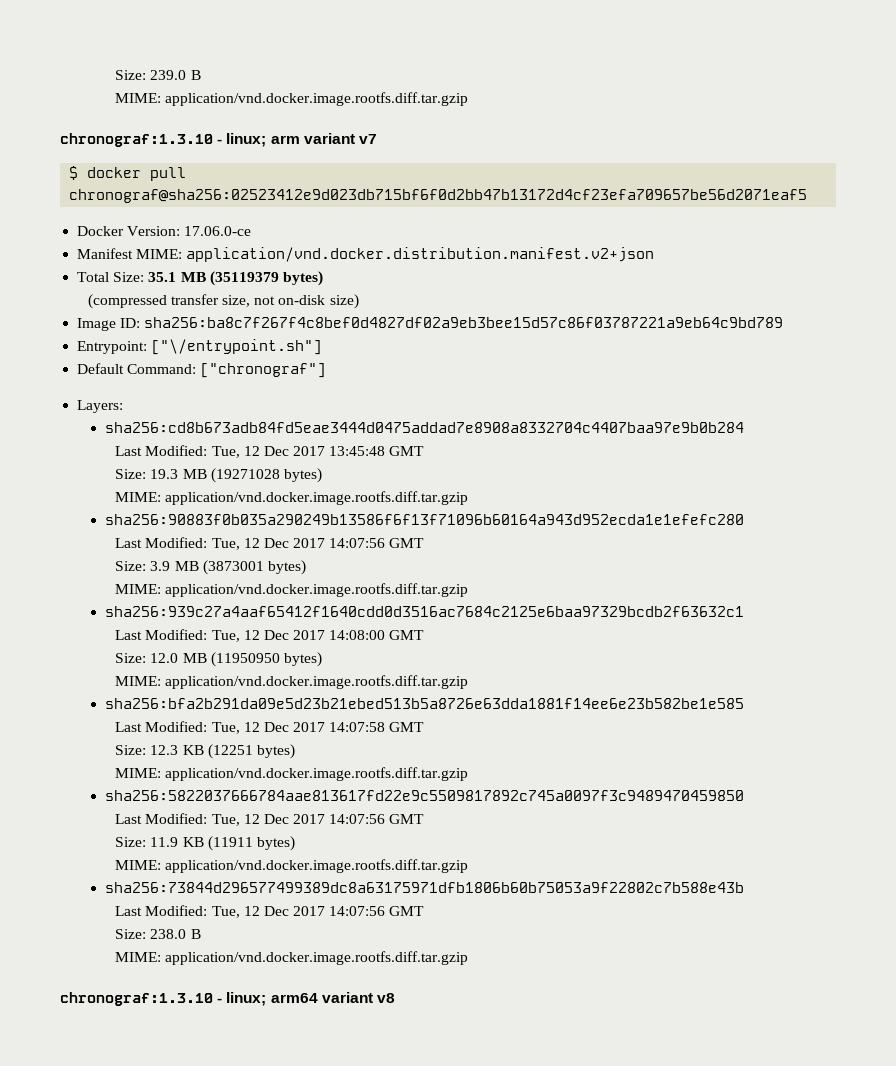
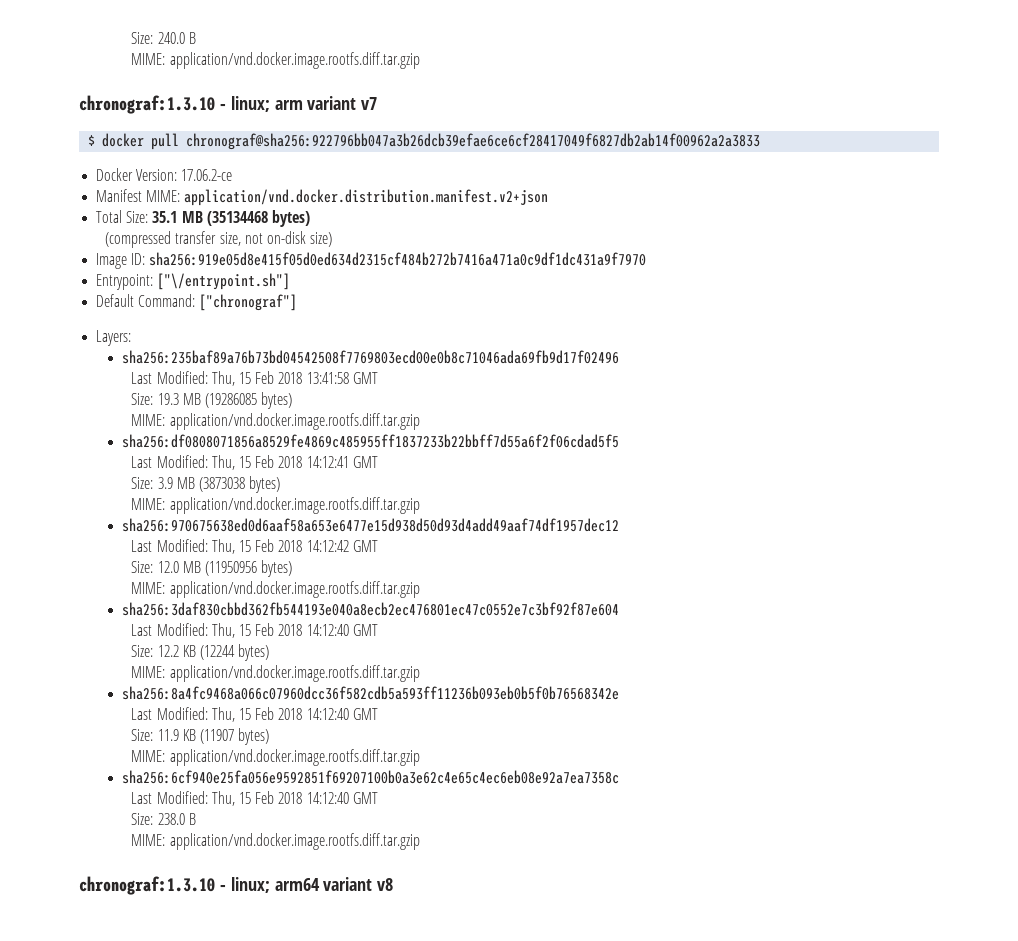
- Size: 239.0 B
+ Size: 240.0 B
- $ docker pull chronograf@sha256:02523412e9d023db715bf6f0d2bb47b13172d4cf23efa709657be56d2071eaf5
+ $ docker pull chronograf@sha256:922796bb047a3b26dcb39efae6ce6cf28417049f6827db2ab14f00962a2a3833
- Docker Version: 17.06.0-ce
+ Docker Version: 17.06.2-ce
- Total Size: 35.1 MB (35119379 bytes)
+ Total Size: 35.1 MB (35134468 bytes)
- Image ID: sha256:ba8c7f267f4c8bef0d4827df02a9eb3bee15d57c86f03787221a9eb64c9bd789
+ Image ID: sha256:919e05d8e415f05d0ed634d2315cf484b272b7416a471a0c9df1dc431a9f7970
- sha256:cd8b673adb84fd5eae3444d0475addad7e8908a8332704c4407baa97e9b0b284
- Last Modified: Tue, 12 Dec 2017 13:45:48 GMT
+ sha256:235baf89a76b73bd04542508f7769803ecd00e0b8c71046ada69fb9d17f02496
+ Last Modified: Thu, 15 Feb 2018 13:41:58 GMT
- Size: 19.3 MB (19271028 bytes)
+ Size: 19.3 MB (19286085 bytes)
  MIME: application/vnd.docker.image.rootfs.diff.tar.gzip
- sha256:90883f0b035a290249b13586f6f13f71096b60164a943d952ecda1e1efefc280
- Last Modified: Tue, 12 Dec 2017 14:07:56 GMT
+ sha256:df0808071856a8529fe4869c485955ff1837233b22bbff7d55a6f2f06cdad5f5
+ Last Modified: Thu, 15 Feb 2018 14:12:41 GMT
- Size: 3.9 MB (3873001 bytes)
+ Size: 3.9 MB (3873038 bytes)
  MIME: application/vnd.docker.image.rootfs.diff.tar.gzip
- sha256:939c27a4aaf65412f1640cdd0d3516ac7684c2125e6baa97329bcdb2f63632c1
- Last Modified: Tue, 12 Dec 2017 14:08:00 GMT
+ sha256:970675638ed0d6aaf58a653e6477e15d938d50d93d4add49aaf74df1957dec12
+ Last Modified: Thu, 15 Feb 2018 14:12:42 GMT
- Size: 12.0 MB (11950950 bytes)
+ Size: 12.0 MB (11950956 bytes)
  MIME: application/vnd.docker.image.rootfs.diff.tar.gzip
- sha256:bfa2b291da09e5d23b21ebed513b5a8726e63dda1881f14ee6e23b582be1e585
- Last Modified: Tue, 12 Dec 2017 14:07:58 GMT
- Size: 12.3 KB (12251 bytes)
+ sha256:3daf830cbbd362fb544193e040a8ecb2ec476801ec47c0552e7c3bf92f87e604
+ Last Modified: Thu, 15 Feb 2018 14:12:40 GMT
+ Size: 12.2 KB (12244 bytes)
  MIME: application/vnd.docker.image.rootfs.diff.tar.gzip
- sha256:5822037666784aae813617fd22e9c5509817892c745a0097f3c9489470459850
- Last Modified: Tue, 12 Dec 2017 14:07:56 GMT
+ sha256:8a4fc9468a066c07960dcc36f582cdb5a593ff11236b093eb0b5f0b76568342e
+ Last Modified: Thu, 15 Feb 2018 14:12:40 GMT
- Size: 11.9 KB (11911 bytes)
+ Size: 11.9 KB (11907 bytes)
  MIME: application/vnd.docker.image.rootfs.diff.tar.gzip
- sha256:73844d296577499389dc8a63175971dfb1806b60b75053a9f22802c7b588e43b
- Last Modified: Tue, 12 Dec 2017 14:07:56 GMT
+ sha256:6cf940e25fa056e9592851f69207100b0a3e62c4e65c4ec6eb08e92a7ea7358c
+ Last Modified: Thu, 15 Feb 2018 14:12:40 GMT

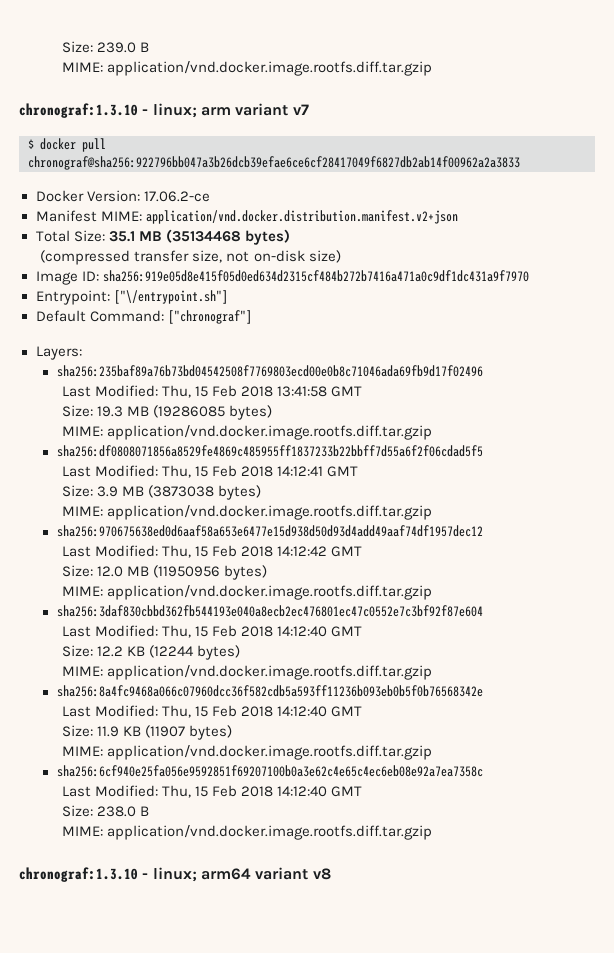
- Size: 240.0 B
+ Size: 239.0 B

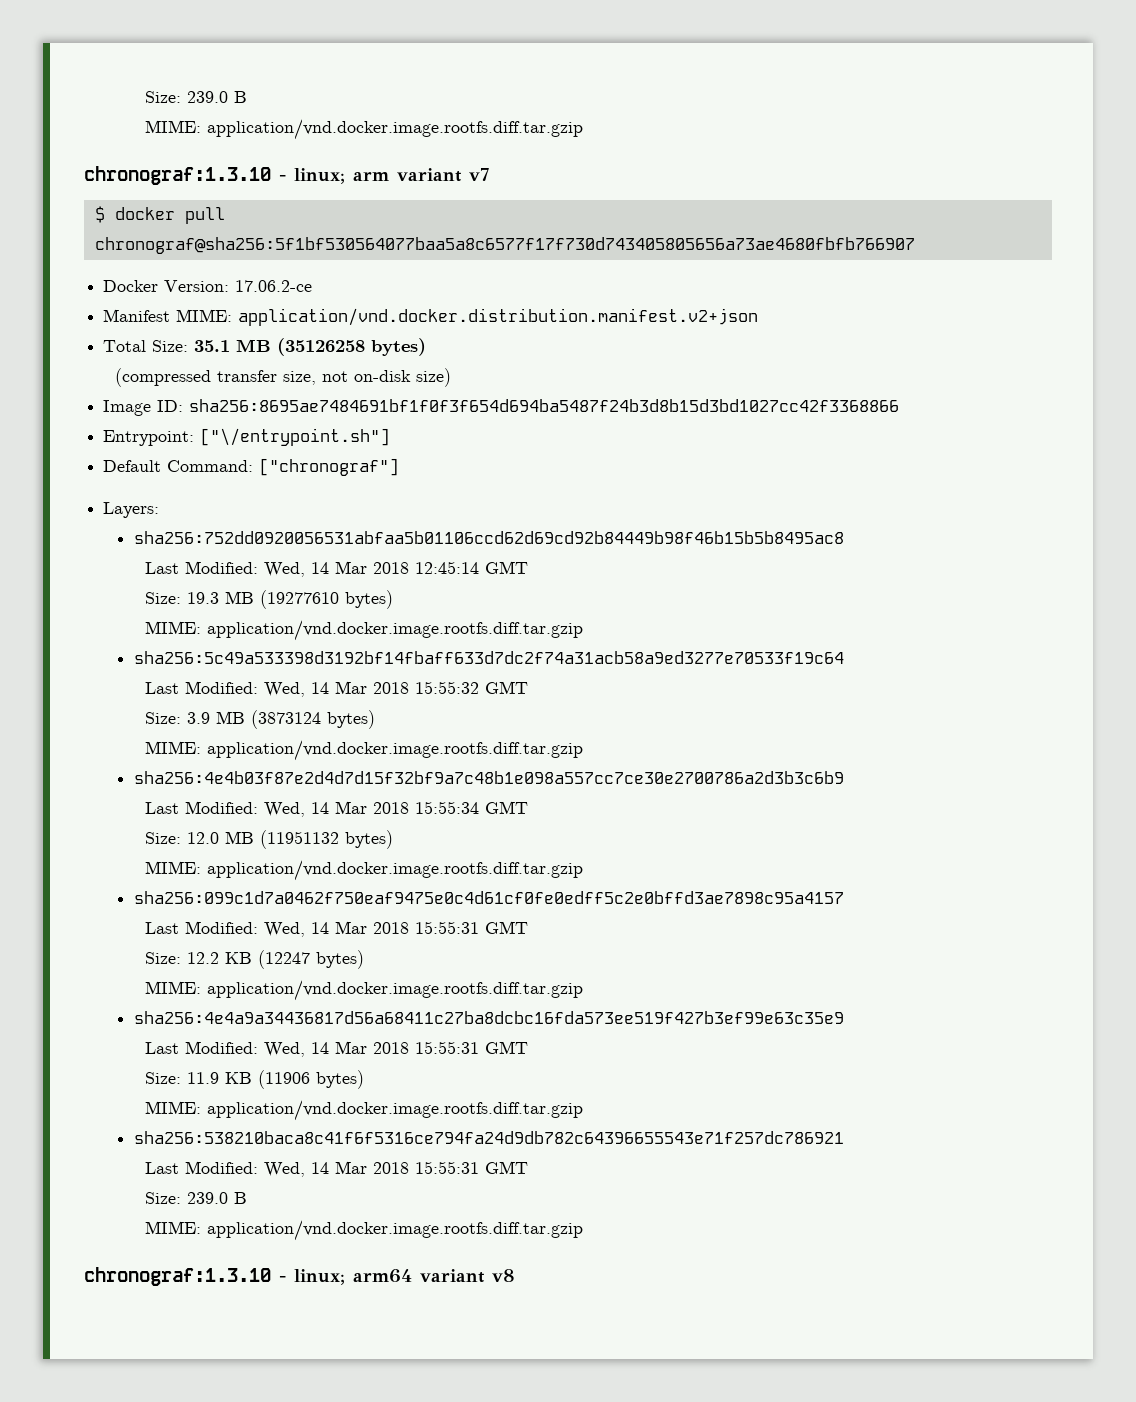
- $ docker pull chronograf@sha256:922796bb047a3b26dcb39efae6ce6cf28417049f6827db2ab14f00962a2a3833
+ $ docker pull chronograf@sha256:5f1bf530564077baa5a8c6577f17f730d743405805656a73ae4680fbfb766907
- Total Size: 35.1 MB (35134468 bytes)
+ Total Size: 35.1 MB (35126258 bytes)
- Image ID: sha256:919e05d8e415f05d0ed634d2315cf484b272b7416a471a0c9df1dc431a9f7970
+ Image ID: sha256:8695ae7484691bf1f0f3f654d694ba5487f24b3d8b15d3bd1027cc42f3368866
- sha256:235baf89a76b73bd04542508f7769803ecd00e0b8c71046ada69fb9d17f02496
- Last Modified: Thu, 15 Feb 2018 13:41:58 GMT
+ sha256:752dd0920056531abfaa5b01106ccd62d69cd92b84449b98f46b15b5b8495ac8
+ Last Modified: Wed, 14 Mar 2018 12:45:14 GMT
- Size: 19.3 MB (19286085 bytes)
+ Size: 19.3 MB (19277610 bytes)
  MIME: application/vnd.docker.image.rootfs.diff.tar.gzip
- sha256:df0808071856a8529fe4869c485955ff1837233b22bbff7d55a6f2f06cdad5f5
- Last Modified: Thu, 15 Feb 2018 14:12:41 GMT
+ sha256:5c49a533398d3192bf14fbaff633d7dc2f74a31acb58a9ed3277e70533f19c64
+ Last Modified: Wed, 14 Mar 2018 15:55:32 GMT
- Size: 3.9 MB (3873038 bytes)
+ Size: 3.9 MB (3873124 bytes)
  MIME: application/vnd.docker.image.rootfs.diff.tar.gzip
- sha256:970675638ed0d6aaf58a653e6477e15d938d50d93d4add49aaf74df1957dec12
- Last Modified: Thu, 15 Feb 2018 14:12:42 GMT
+ sha256:4e4b03f87e2d4d7d15f32bf9a7c48b1e098a557cc7ce30e2700786a2d3b3c6b9
+ Last Modified: Wed, 14 Mar 2018 15:55:34 GMT
- Size: 12.0 MB (11950956 bytes)
+ Size: 12.0 MB (11951132 bytes)
  MIME: application/vnd.docker.image.rootfs.diff.tar.gzip
- sha256:3daf830cbbd362fb544193e040a8ecb2ec476801ec47c0552e7c3bf92f87e604
- Last Modified: Thu, 15 Feb 2018 14:12:40 GMT
+ sha256:099c1d7a0462f750eaf9475e0c4d61cf0fe0edff5c2e0bffd3ae7898c95a4157
+ Last Modified: Wed, 14 Mar 2018 15:55:31 GMT
- Size: 12.2 KB (12244 bytes)
+ Size: 12.2 KB (12247 bytes)
  MIME: application/vnd.docker.image.rootfs.diff.tar.gzip
- sha256:8a4fc9468a066c07960dcc36f582cdb5a593ff11236b093eb0b5f0b76568342e
- Last Modified: Thu, 15 Feb 2018 14:12:40 GMT
+ sha256:4e4a9a34436817d56a68411c27ba8dcbc16fda573ee519f427b3ef99e63c35e9
+ Last Modified: Wed, 14 Mar 2018 15:55:31 GMT
- Size: 11.9 KB (11907 bytes)
+ Size: 11.9 KB (11906 bytes)
  MIME: application/vnd.docker.image.rootfs.diff.tar.gzip
- sha256:6cf940e25fa056e9592851f69207100b0a3e62c4e65c4ec6eb08e92a7ea7358c
- Last Modified: Thu, 15 Feb 2018 14:12:40 GMT
- Size: 238.0 B
+ sha256:538210baca8c41f6f5316ce794fa24d9db782c64396655543e71f257dc786921
+ Last Modified: Wed, 14 Mar 2018 15:55:31 GMT
+ Size: 239.0 B

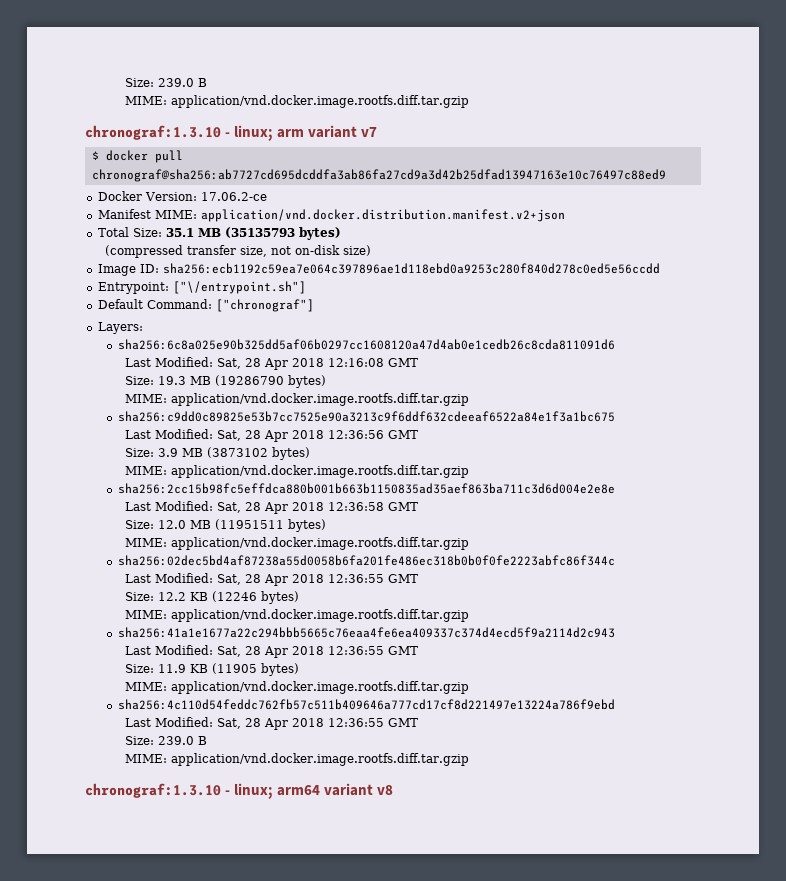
- $ docker pull chronograf@sha256:5f1bf530564077baa5a8c6577f17f730d743405805656a73ae4680fbfb766907
+ $ docker pull chronograf@sha256:ab7727cd695dcddfa3ab86fa27cd9a3d42b25dfad13947163e10c76497c88ed9
- Total Size: 35.1 MB (35126258 bytes)
+ Total Size: 35.1 MB (35135793 bytes)
- Image ID: sha256:8695ae7484691bf1f0f3f654d694ba5487f24b3d8b15d3bd1027cc42f3368866
+ Image ID: sha256:ecb1192c59ea7e064c397896ae1d118ebd0a9253c280f840d278c0ed5e56ccdd
- sha256:752dd0920056531abfaa5b01106ccd62d69cd92b84449b98f46b15b5b8495ac8
- Last Modified: Wed, 14 Mar 2018 12:45:14 GMT
+ sha256:6c8a025e90b325dd5af06b0297cc1608120a47d4ab0e1cedb26c8cda811091d6
+ Last Modified: Sat, 28 Apr 2018 12:16:08 GMT
- Size: 19.3 MB (19277610 bytes)
+ Size: 19.3 MB (19286790 bytes)
  MIME: application/vnd.docker.image.rootfs.diff.tar.gzip
- sha256:5c49a533398d3192bf14fbaff633d7dc2f74a31acb58a9ed3277e70533f19c64
- Last Modified: Wed, 14 Mar 2018 15:55:32 GMT
+ sha256:c9dd0c89825e53b7cc7525e90a3213c9f6ddf632cdeeaf6522a84e1f3a1bc675
+ Last Modified: Sat, 28 Apr 2018 12:36:56 GMT
- Size: 3.9 MB (3873124 bytes)
+ Size: 3.9 MB (3873102 bytes)
  MIME: application/vnd.docker.image.rootfs.diff.tar.gzip
- sha256:4e4b03f87e2d4d7d15f32bf9a7c48b1e098a557cc7ce30e2700786a2d3b3c6b9
- Last Modified: Wed, 14 Mar 2018 15:55:34 GMT
+ sha256:2cc15b98fc5effdca880b001b663b1150835ad35aef863ba711c3d6d004e2e8e
+ Last Modified: Sat, 28 Apr 2018 12:36:58 GMT
- Size: 12.0 MB (11951132 bytes)
+ Size: 12.0 MB (11951511 bytes)
  MIME: application/vnd.docker.image.rootfs.diff.tar.gzip
- sha256:099c1d7a0462f750eaf9475e0c4d61cf0fe0edff5c2e0bffd3ae7898c95a4157
- Last Modified: Wed, 14 Mar 2018 15:55:31 GMT
+ sha256:02dec5bd4af87238a55d0058b6fa201fe486ec318b0b0f0fe2223abfc86f344c
+ Last Modified: Sat, 28 Apr 2018 12:36:55 GMT
- Size: 12.2 KB (12247 bytes)
+ Size: 12.2 KB (12246 bytes)
  MIME: application/vnd.docker.image.rootfs.diff.tar.gzip
- sha256:4e4a9a34436817d56a68411c27ba8dcbc16fda573ee519f427b3ef99e63c35e9
- Last Modified: Wed, 14 Mar 2018 15:55:31 GMT
+ sha256:41a1e1677a22c294bbb5665c76eaa4fe6ea409337c374d4ecd5f9a2114d2c943
+ Last Modified: Sat, 28 Apr 2018 12:36:55 GMT
- Size: 11.9 KB (11906 bytes)
+ Size: 11.9 KB (11905 bytes)
  MIME: application/vnd.docker.image.rootfs.diff.tar.gzip
- sha256:538210baca8c41f6f5316ce794fa24d9db782c64396655543e71f257dc786921
- Last Modified: Wed, 14 Mar 2018 15:55:31 GMT
+ sha256:4c110d54feddc762fb57c511b409646a777cd17cf8d221497e13224a786f9ebd
+ Last Modified: Sat, 28 Apr 2018 12:36:55 GMT

